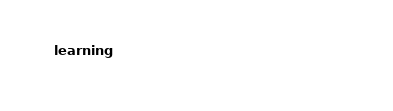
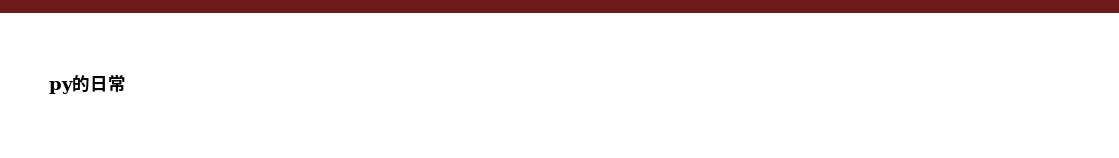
- learning
+ py的日常

